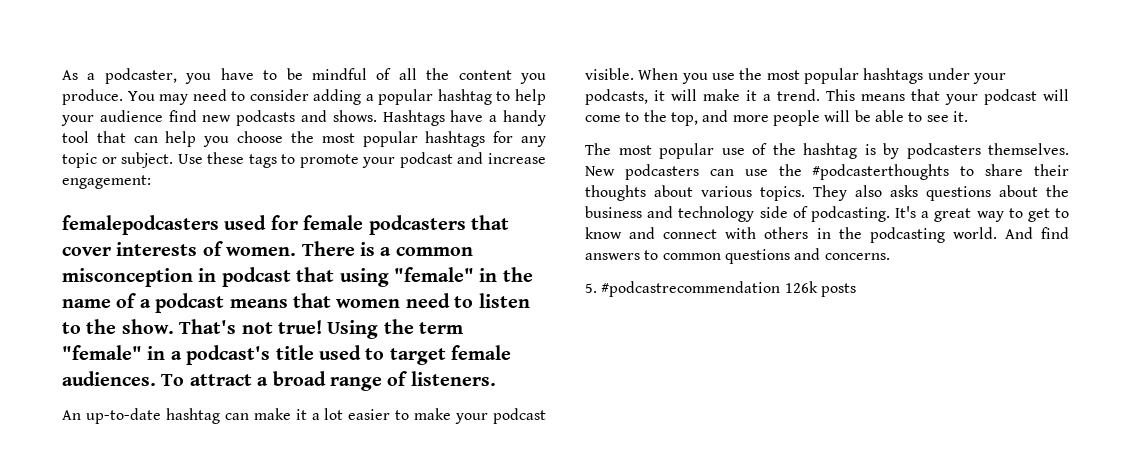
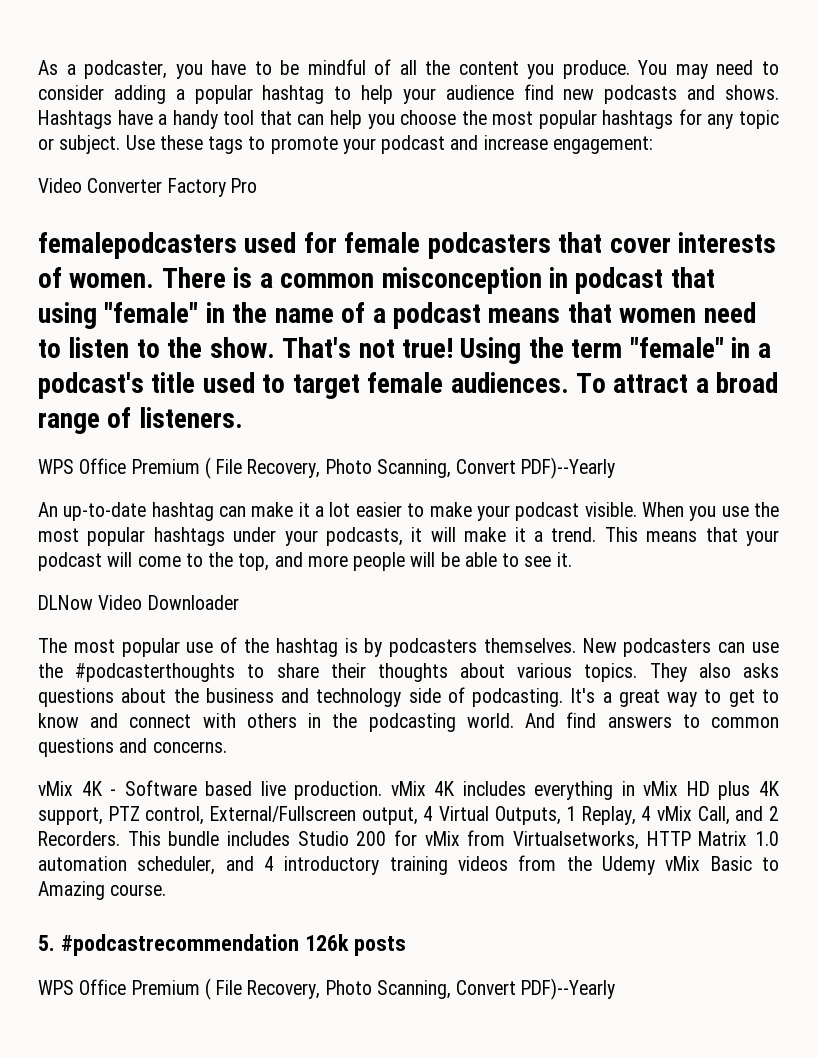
+ Video Converter Factory Pro
  To attract a broad range of listeners.
+ WPS Office Premium ( File Recovery, Photo Scanning, Convert PDF)--Yearly
+ DLNow Video Downloader
+ vMix 4K - Software based live production. vMix 4K includes everything in vMix HD plus 4K support, PTZ control, External/Fullscreen output, 4 Virtual Outputs, 1 Replay, 4 vMix Call, and 2 Recorders. This bundle includes Studio 200 for vMix from Virtualsetworks, HTTP Matrix 1.0 automation scheduler, and 4 introductory training videos from the Udemy vMix Basic to Amazing course.
  5. #podcastrecommendation 126k posts
+ WPS Office Premium ( File Recovery, Photo Scanning, Convert PDF)--Yearly

